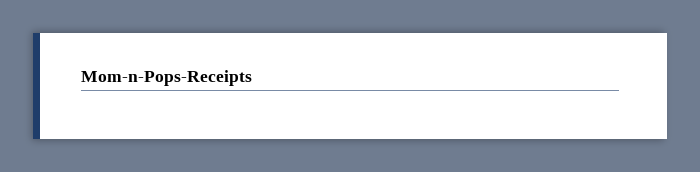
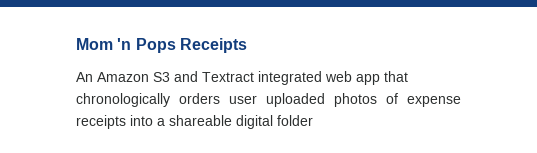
- Mom-n-Pops-Receipts
+ Mom 'n Pops Receipts
+ An Amazon S3 and Textract integrated web app that chronologically orders user uploaded photos of expense receipts into a shareable digital folder

